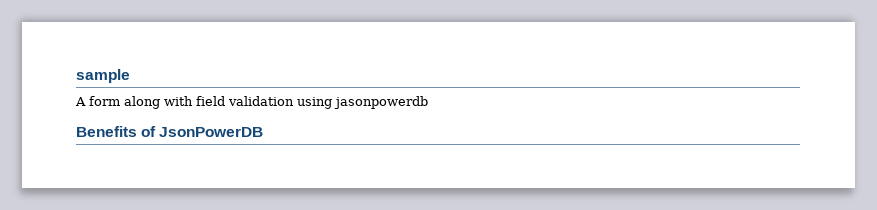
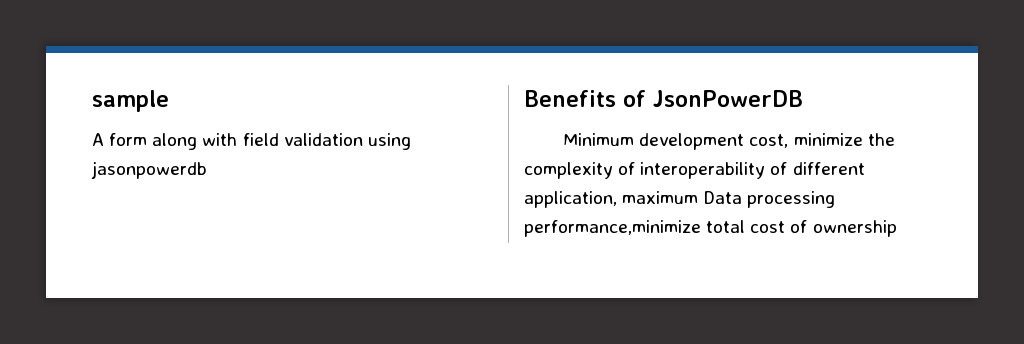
+ Minimum development cost, minimize the complexity of interoperability of different application, maximum Data processing performance,minimize total cost of ownership

